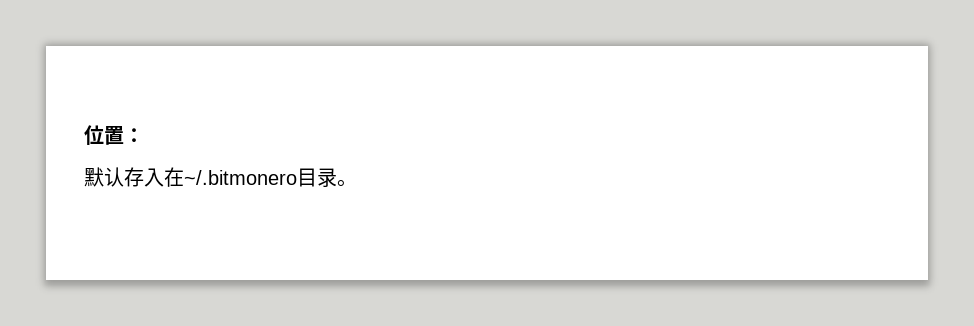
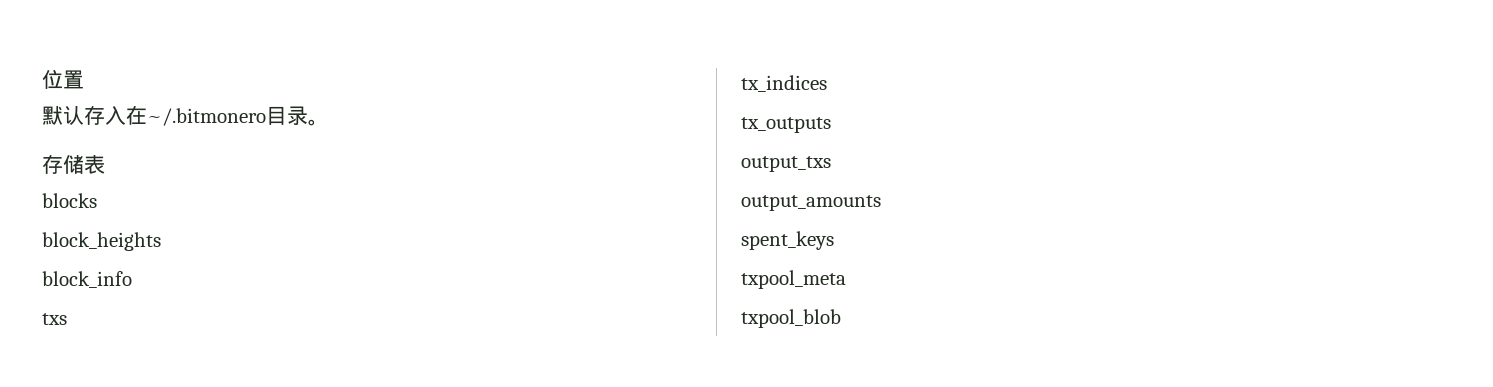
- 位置：
+ 位置
+ 存储表
+ blocks
+ block_heights
+ block_info
+ txs
+ tx_indices
+ tx_outputs
+ output_txs
+ output_amounts
+ spent_keys
+ txpool_meta
+ txpool_blob

